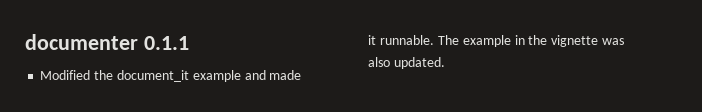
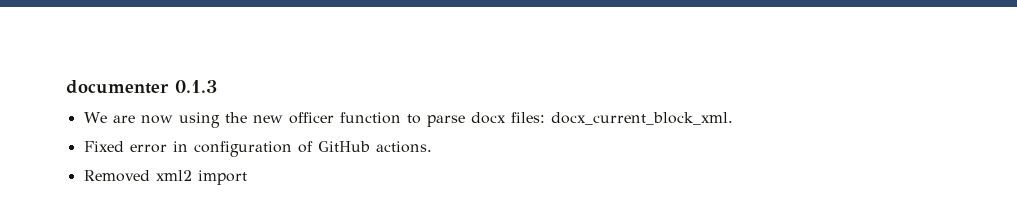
- documenter 0.1.1
- Modified the document_it example and made it runnable. The example in the vignette was also updated.
+ documenter 0.1.3
+ We are now using the new officer function to parse docx files: docx_current_block_xml.
+ Fixed error in configuration of GitHub actions.
+ Removed xml2 import

